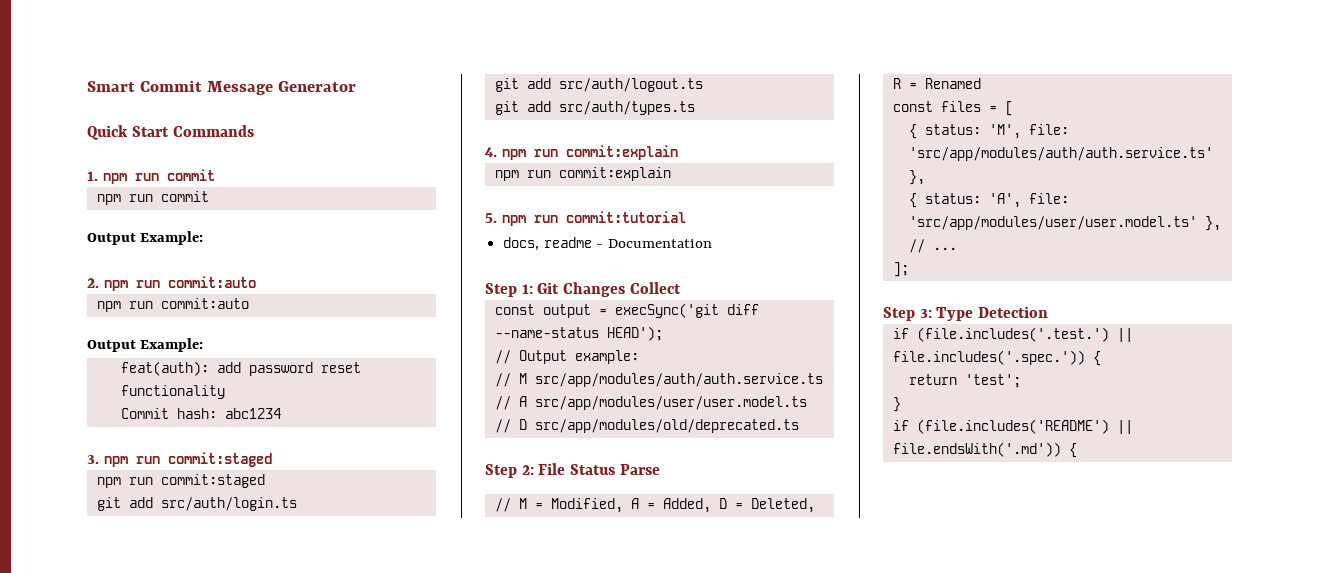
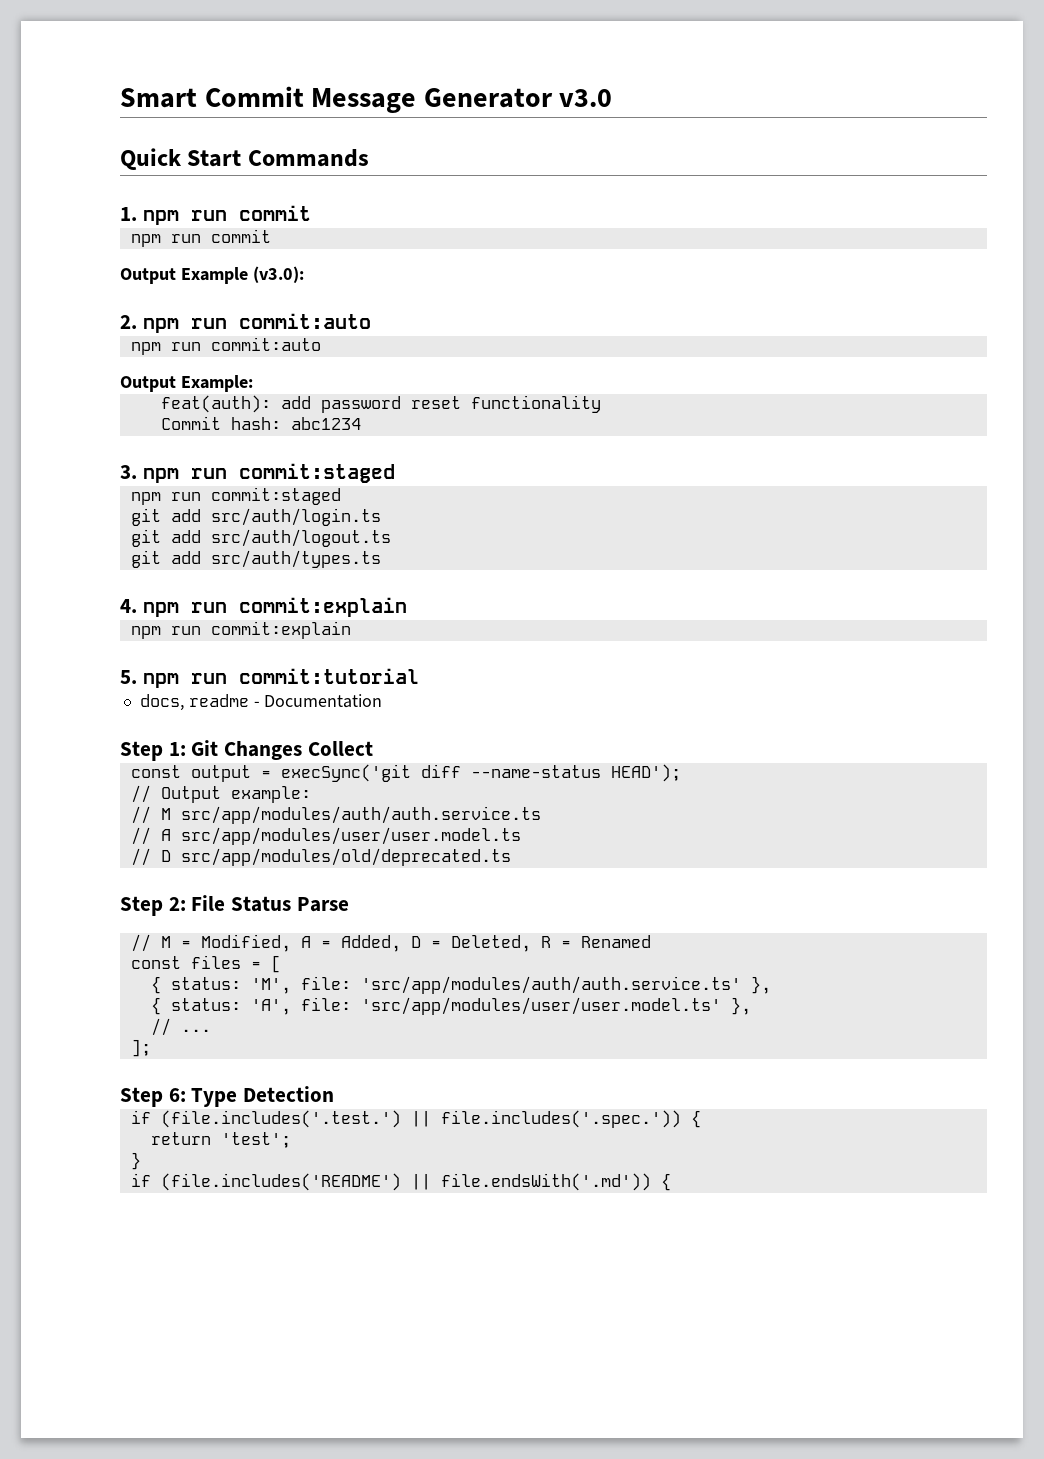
- Smart Commit Message Generator
+ Smart Commit Message Generator v3.0
  1. npm run commit
  npm run commit
- Output Example:
+ Output Example (v3.0):
- Step 3: Type Detection
+ Step 6: Type Detection

